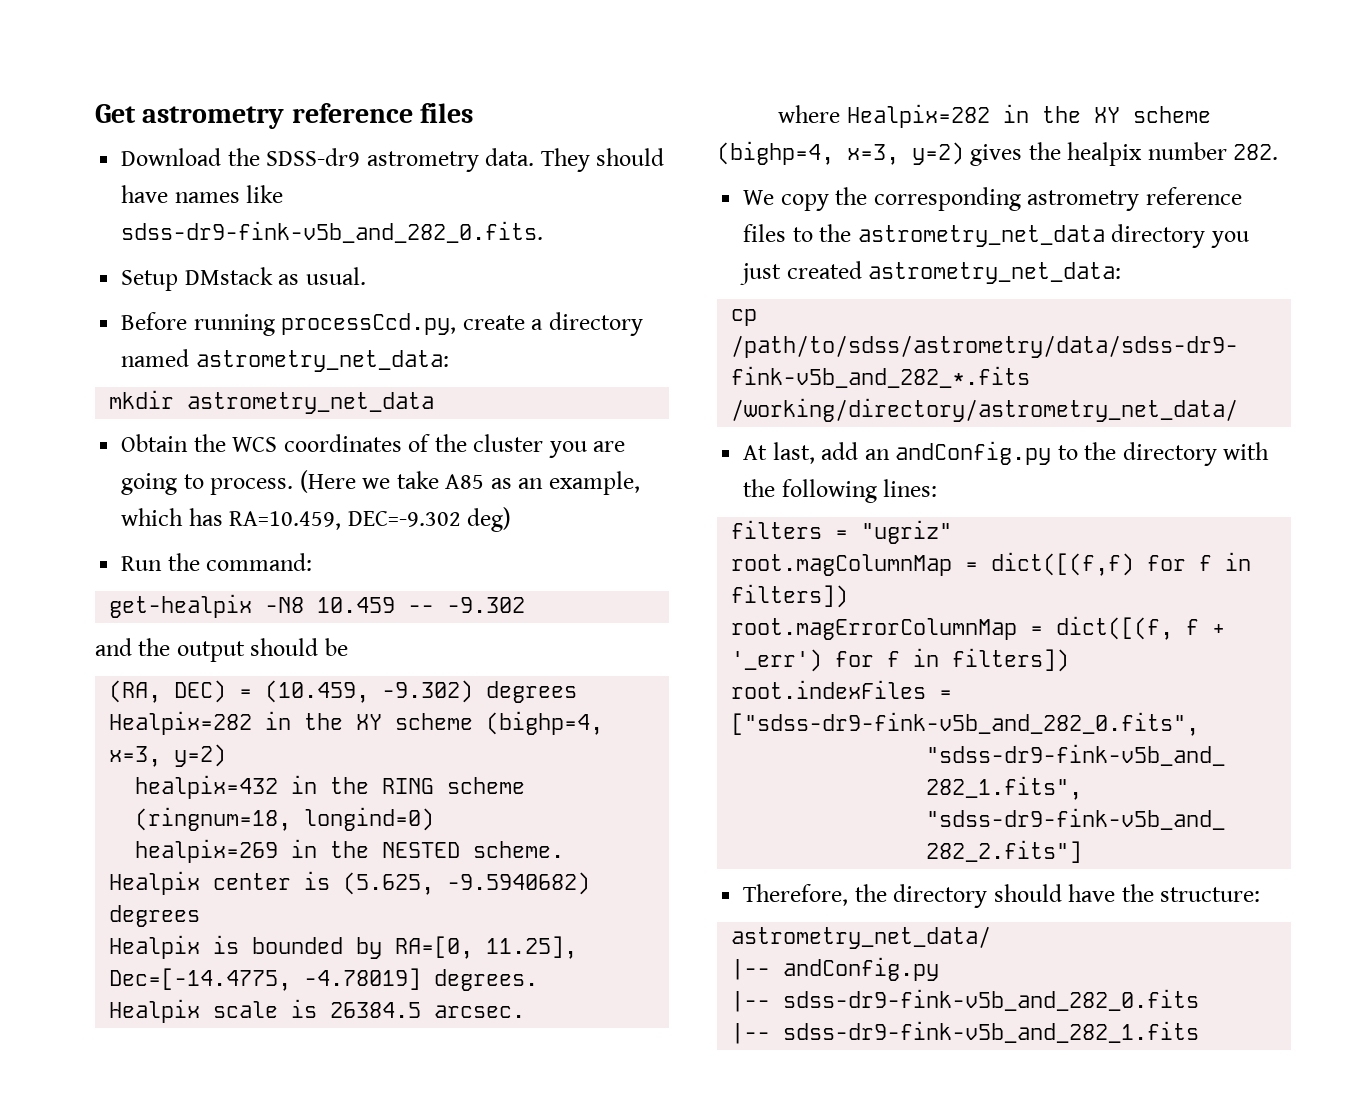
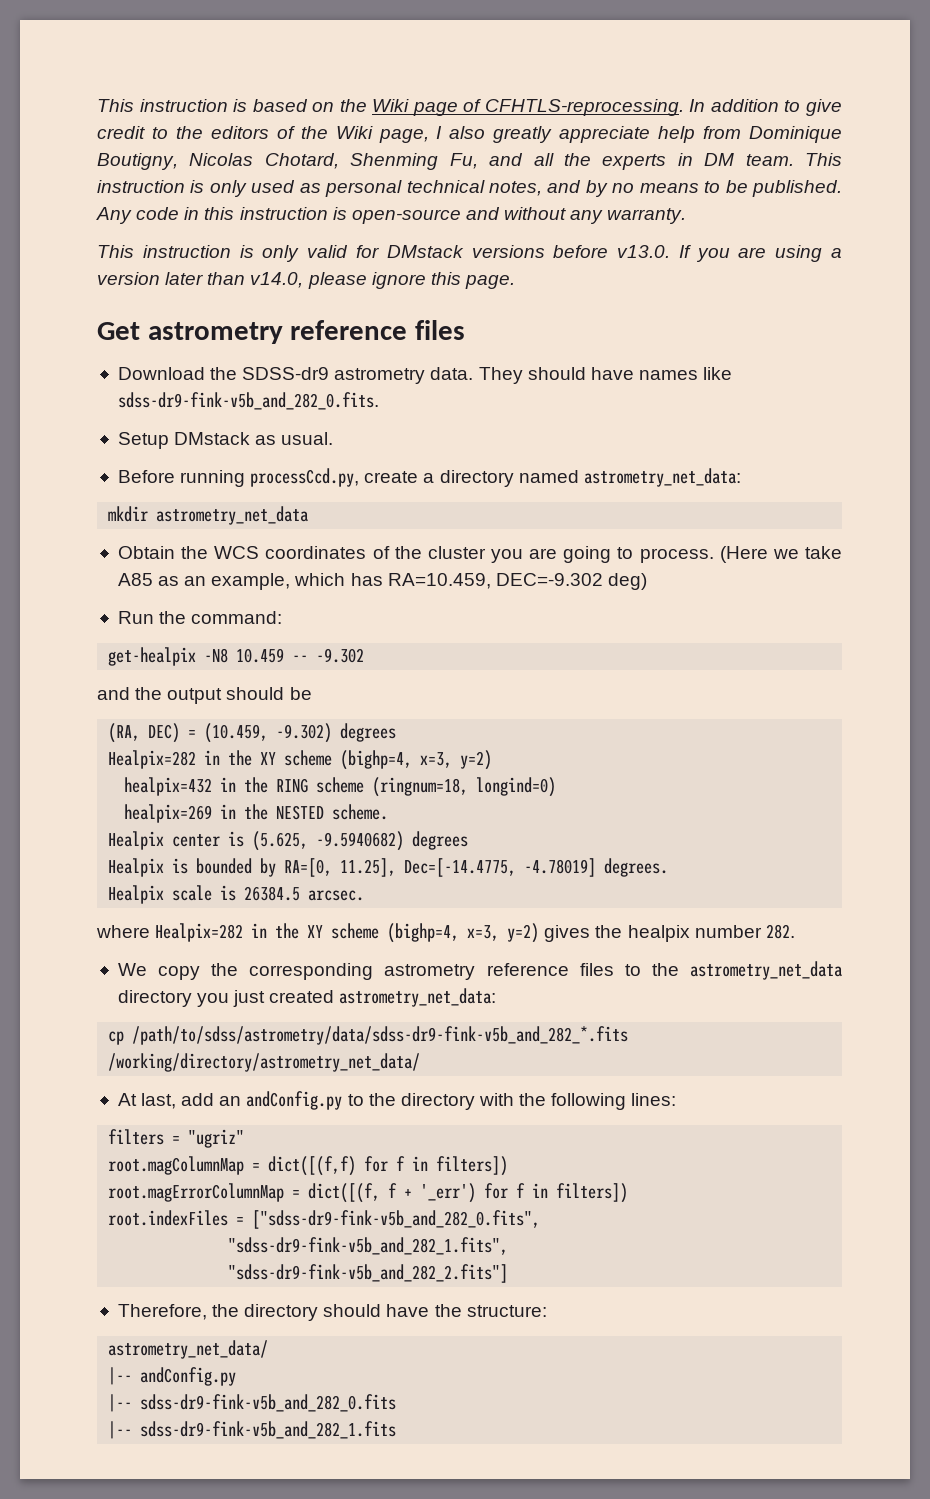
+ This instruction is based on the Wiki page of CFHTLS-reprocessing. In addition to give credit to the editors of the Wiki page, I also greatly appreciate help from Dominique Boutigny, Nicolas Chotard, Shenming Fu, and all the experts in DM team. This instruction is only used as personal technical notes, and by no means to be published. Any code in this instruction is open-source and without any warranty.
+ This instruction is only valid for DMstack versions before v13.0. If you are using a version later than v14.0, please ignore this page.

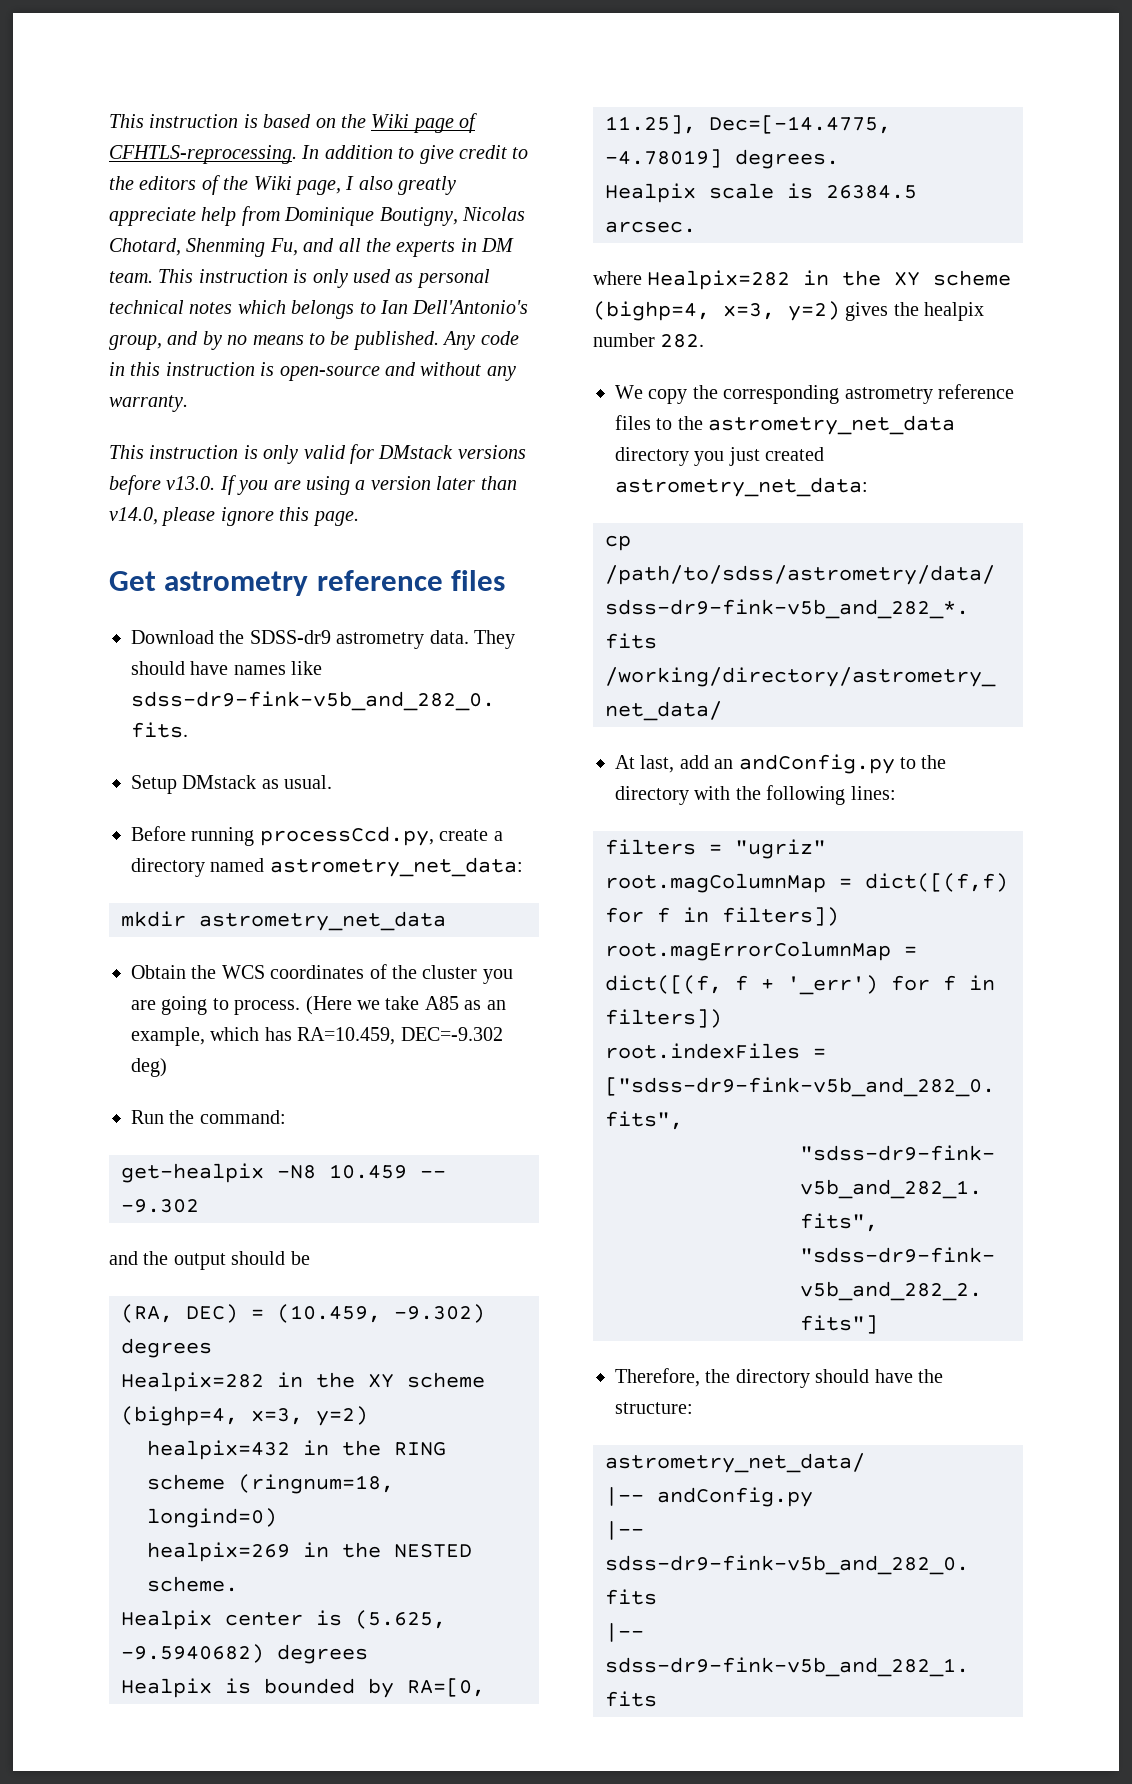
- This instruction is only used as personal technical notes, and by no means to be published.
+ This instruction is only used as personal technical notes which belongs to Ian Dell'Antonio's group, and by no means to be published.

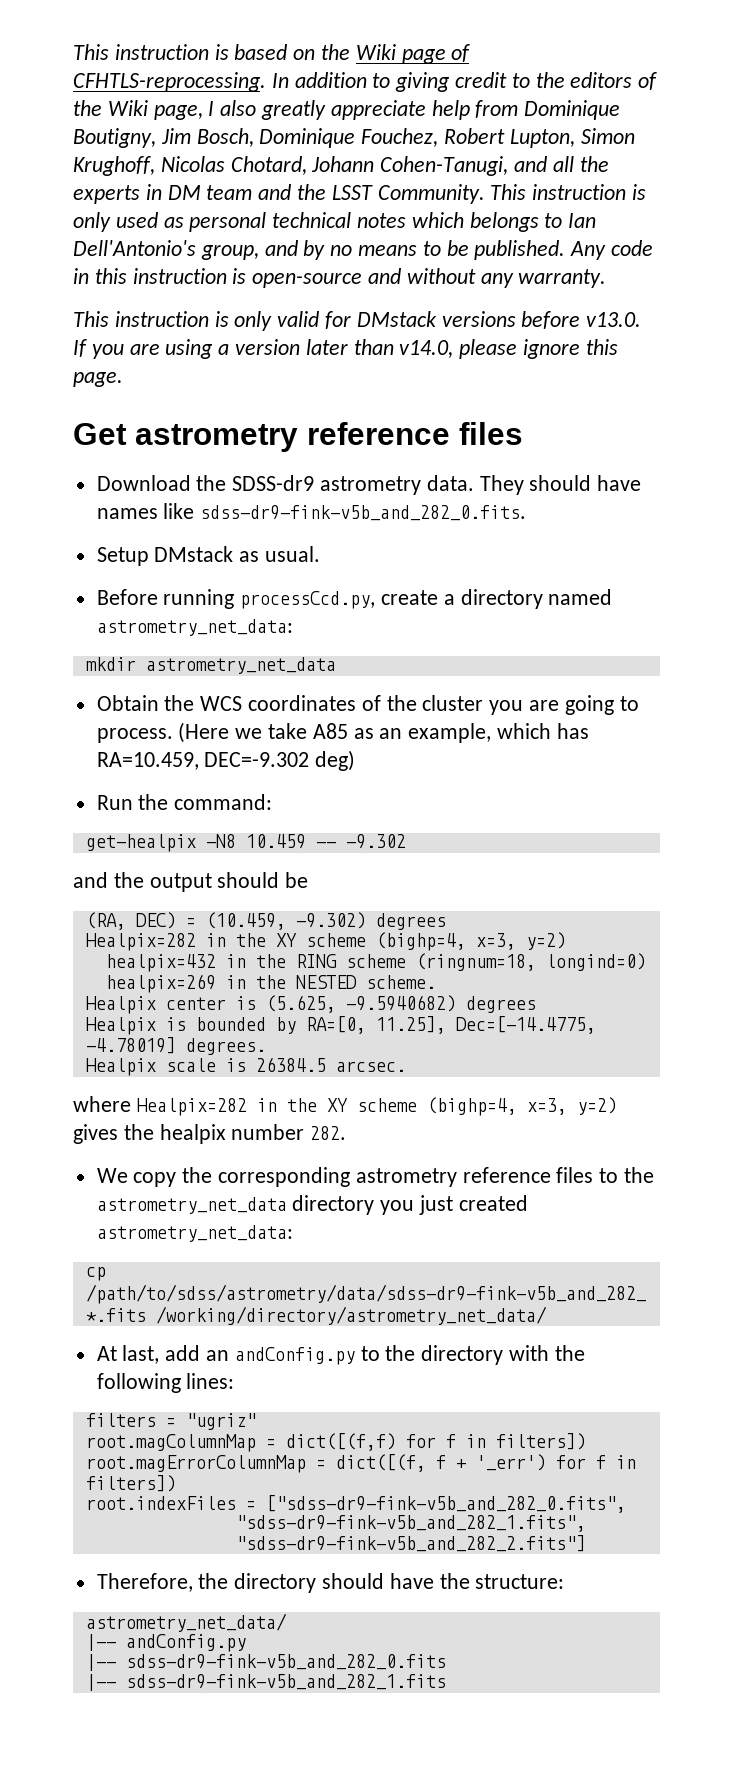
- In addition to give credit to the editors of the Wiki page, I also greatly appreciate help from Dominique Boutigny, Nicolas Chotard, Shenming Fu, and all the experts in DM team.
+ In addition to giving credit to the editors of the Wiki page, I also greatly appreciate help from Dominique Boutigny, Jim Bosch, Dominique Fouchez, Robert Lupton, Simon Krughoff, Nicolas Chotard, Johann Cohen-Tanugi, and all the experts in DM team and the LSST Community.

